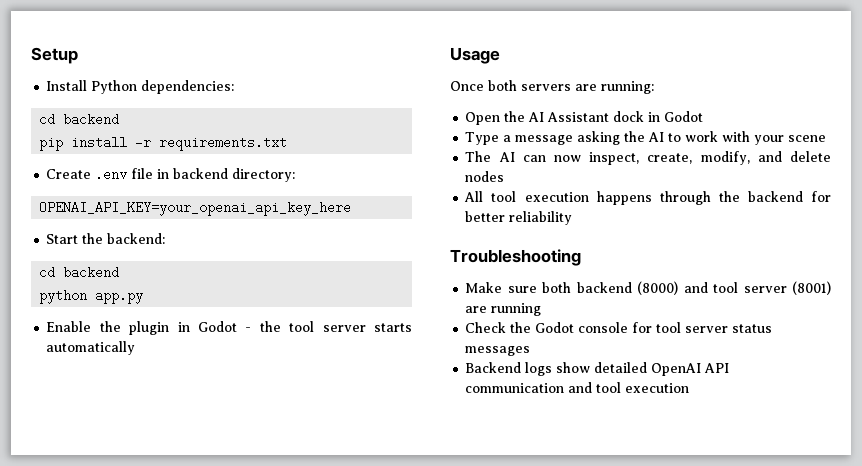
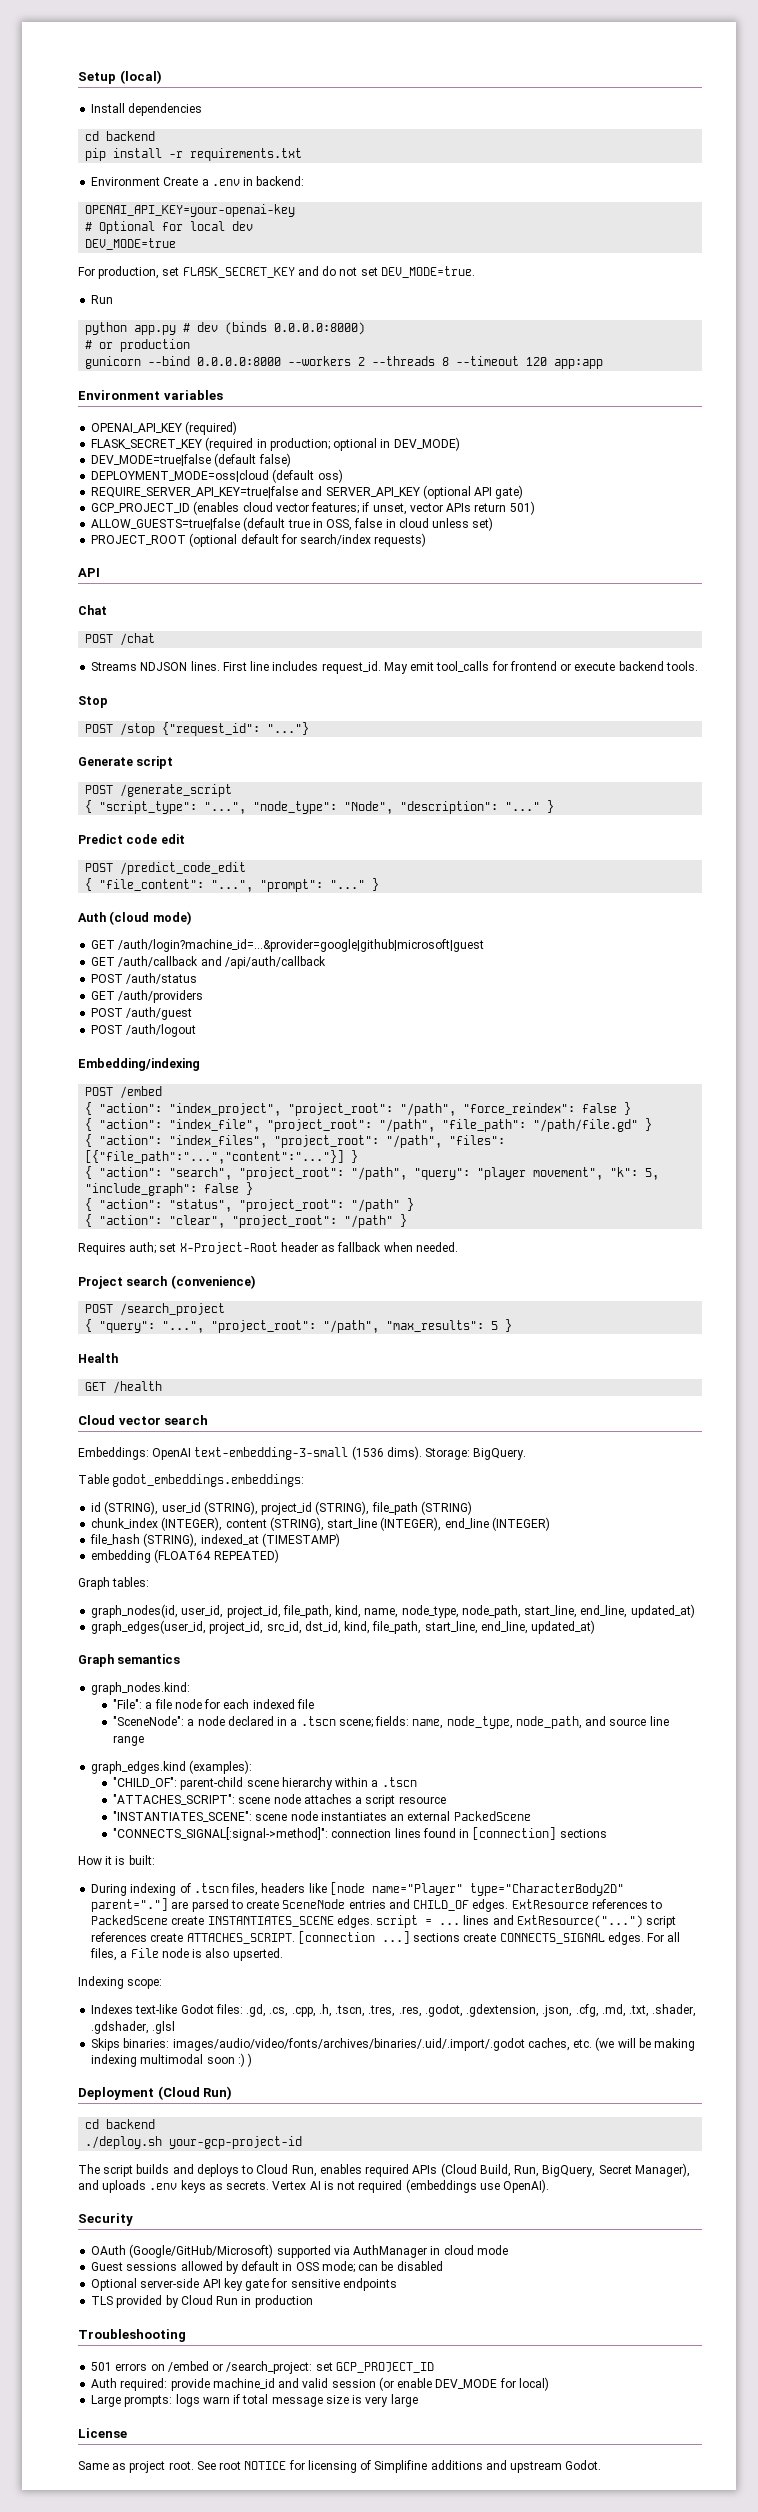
- Setup
+ Setup (local)
- Install Python dependencies:
+ Install dependencies
- Create .env file in backend directory:
- OPENAI_API_KEY=your_openai_api_key_here
- Start the backend:
+ Environment Create a .env in backend:
+ OPENAI_API_KEY=your-openai-key
+ # Optional for local dev
+ DEV_MODE=true
+ For production, set FLASK_SECRET_KEY and do not set DEV_MODE=true.
+ Run
+ python app.py # dev (binds 0.0.0.0:8000)
+ # or production
+ gunicorn --bind 0.0.0.0:8000 --workers 2 --threads 8 --timeout 120 app:app
+ Environment variables
+ OPENAI_API_KEY (required)
+ FLASK_SECRET_KEY (required in production; optional in DEV_MODE)
+ DEV_MODE=true|false (default false)
+ DEPLOYMENT_MODE=oss|cloud (default oss)
+ REQUIRE_SERVER_API_KEY=true|false and SERVER_API_KEY (optional API gate)
+ GCP_PROJECT_ID (enables cloud vector features; if unset, vector APIs return 501)
+ ALLOW_GUESTS=true|false (default true in OSS, false in cloud unless set)
+ PROJECT_ROOT (optional default for search/index requests)
+ API
+ Chat
+ POST /chat
+ Streams NDJSON lines. First line includes request_id. May emit tool_calls for frontend or execute backend tools.
+ Stop
+ POST /stop {"request_id": "..."}
+ Generate script
+ POST /generate_script
+ { "script_type": "...", "node_type": "Node", "description": "..." }
+ Predict code edit
+ POST /predict_code_edit
+ { "file_content": "...", "prompt": "..." }
+ Auth (cloud mode)
+ GET /auth/login?machine_id=...&provider=google|github|microsoft|guest
+ GET /auth/callback and /api/auth/callback
+ POST /auth/status
+ GET /auth/providers
+ POST /auth/guest
+ POST /auth/logout
+ Embedding/indexing
+ POST /embed
+ { "action": "index_project", "project_root": "/path", "force_reindex": false }
+ { "action": "index_file", "project_root": "/path", "file_path": "/path/file.gd" }
+ { "action": "index_files", "project_root": "/path", "files": [{"file_path":"...","content":"..."}] }
+ { "action": "search", "project_root": "/path", "query": "player movement", "k": 5, "include_graph": false }
+ { "action": "status", "project_root": "/path" }
+ { "action": "clear", "project_root": "/path" }
+ Requires auth; set X-Project-Root header as fallback when needed.
+ Project search (convenience)
+ POST /search_project
+ { "query": "...", "project_root": "/path", "max_results": 5 }
+ Health
+ GET /health
+ Cloud vector search
+ Embeddings: OpenAI text-embedding-3-small (1536 dims). Storage: BigQuery.
+ Table godot_embeddings.embeddings:
+ id (STRING), user_id (STRING), project_id (STRING), file_path (STRING)
+ chunk_index (INTEGER), content (STRING), start_line (INTEGER), end_line (INTEGER)
+ file_hash (STRING), indexed_at (TIMESTAMP)
+ embedding (FLOAT64 REPEATED)
+ Graph tables:
+ graph_nodes(id, user_id, project_id, file_path, kind, name, node_type, node_path, start_line, end_line, updated_at)
+ graph_edges(user_id, project_id, src_id, dst_id, kind, file_path, start_line, end_line, updated_at)
+ Graph semantics
+ graph_nodes.kind:
+ "File": a file node for each indexed file
+ "SceneNode": a node declared in a .tscn scene; fields: name, node_type, node_path, and source line range
+ graph_edges.kind (examples):
+ "CHILD_OF": parent-child scene hierarchy within a .tscn
+ "ATTACHES_SCRIPT": scene node attaches a script resource
+ "INSTANTIATES_SCENE": scene node instantiates an external PackedScene
+ "CONNECTS_SIGNAL[:signal->method]": connection lines found in [connection] sections
+ How it is built:
+ During indexing of .tscn files, headers like [node name="Player" type="CharacterBody2D" parent="."] are parsed to create SceneNode entries and CHILD_OF edges. ExtResource references to PackedScene create INSTANTIATES_SCENE edges. script = ... lines and ExtResource("...") script references create ATTACHES_SCRIPT. [connection ...] sections create CONNECTS_SIGNAL edges. For all files, a File node is also upserted.
+ Indexing scope:
+ Indexes text-like Godot files: .gd, .cs, .cpp, .h, .tscn, .tres, .res, .godot, .gdextension, .json, .cfg, .md, .txt, .shader, .gdshader, .glsl
+ Skips binaries: images/audio/video/fonts/archives/binaries/.uid/.import/.godot caches, etc. (we will be making indexing multimodal soon :) )
+ Deployment (Cloud Run)
  cd backend
- python app.py
- Enable the plugin in Godot - the tool server starts automatically
- Usage
- Once both servers are running:
- Open the AI Assistant dock in Godot
- Type a message asking the AI to work with your scene
- The AI can now inspect, create, modify, and delete nodes
- All tool execution happens through the backend for better reliability
+ ./deploy.sh your-gcp-project-id
+ The script builds and deploys to Cloud Run, enables required APIs (Cloud Build, Run, BigQuery, Secret Manager), and uploads .env keys as secrets. Vertex AI is not required (embeddings use OpenAI).
+ Security
+ OAuth (Google/GitHub/Microsoft) supported via AuthManager in cloud mode
+ Guest sessions allowed by default in OSS mode; can be disabled
+ Optional server-side API key gate for sensitive endpoints
+ TLS provided by Cloud Run in production
  Troubleshooting
- Make sure both backend (8000) and tool server (8001) are running
- Check the Godot console for tool server status messages
- Backend logs show detailed OpenAI API communication and tool execution
+ 501 errors on /embed or /search_project: set GCP_PROJECT_ID
+ Auth required: provide machine_id and valid session (or enable DEV_MODE for local)
+ Large prompts: logs warn if total message size is very large
+ License
+ Same as project root. See root NOTICE for licensing of Simplifine additions and upstream Godot.

